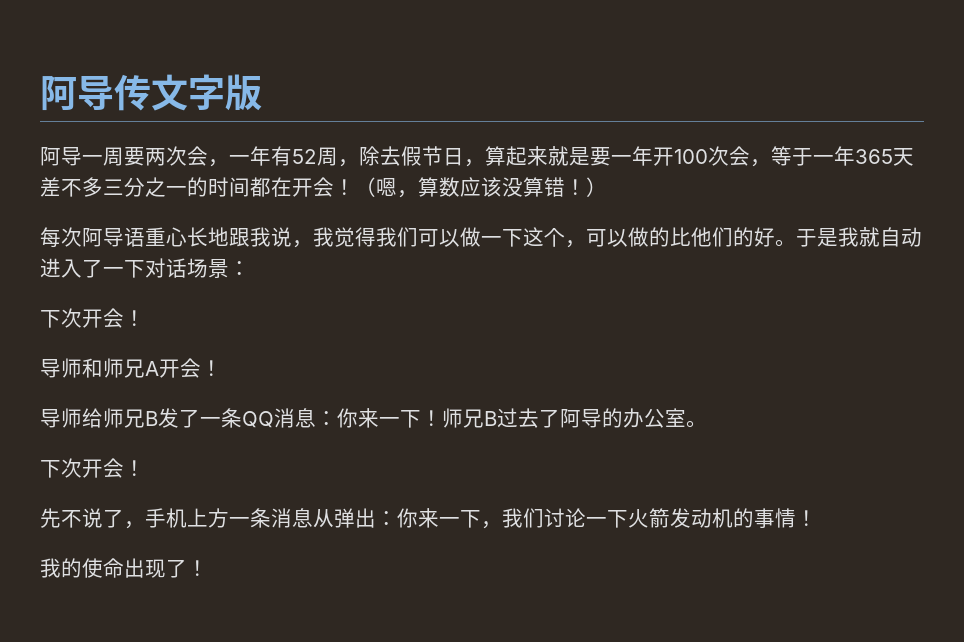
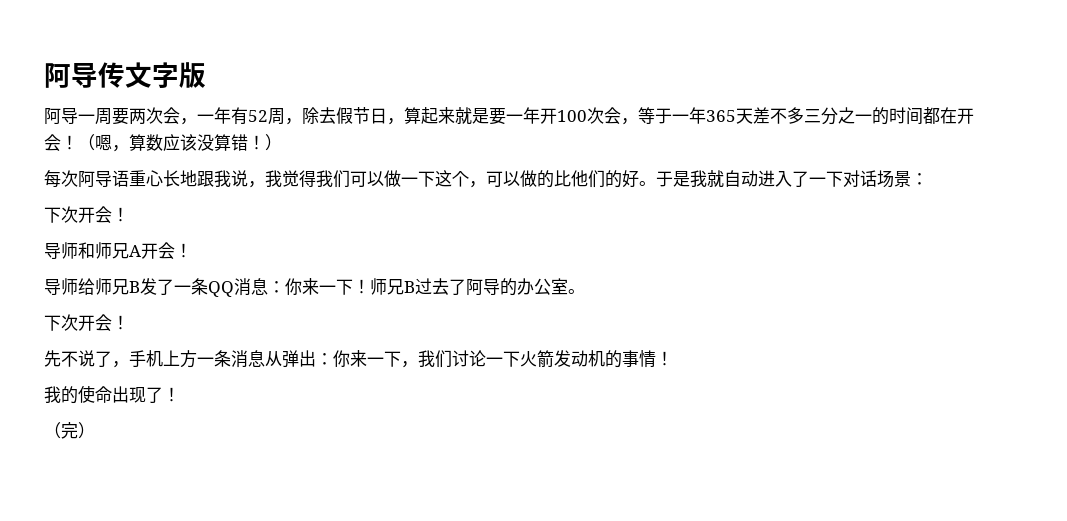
+ （完）

